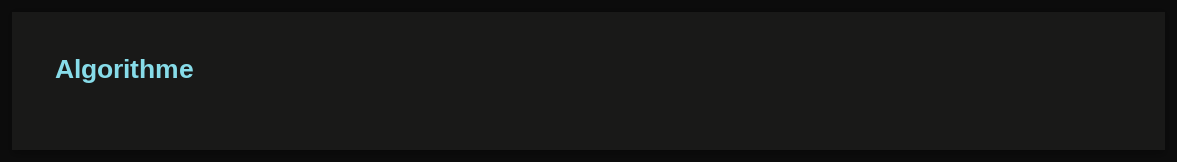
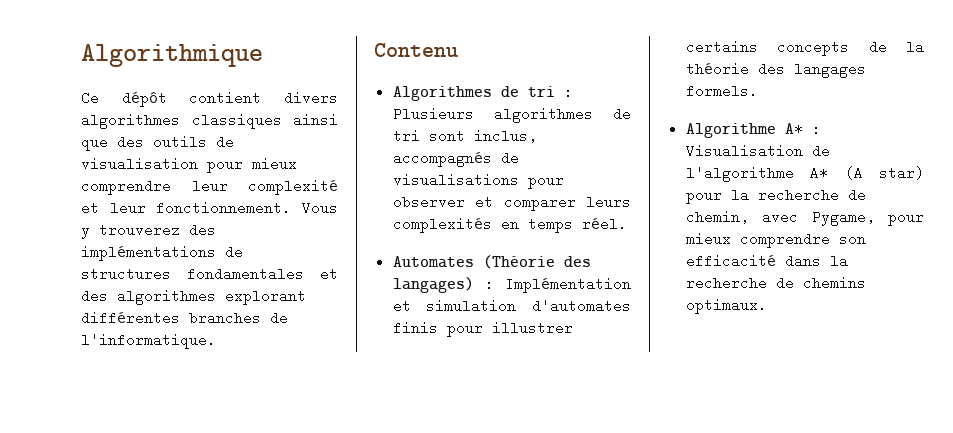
- Algorithme
+ Algorithmique
+ Ce dépôt contient divers algorithmes classiques ainsi que des outils de visualisation pour mieux comprendre leur complexité et leur fonctionnement. Vous y trouverez des implémentations de structures fondamentales et des algorithmes explorant différentes branches de l'informatique.
+ Contenu
+ Algorithmes de tri : Plusieurs algorithmes de tri sont inclus, accompagnés de visualisations pour observer et comparer leurs complexités en temps réel.
+ Automates (Théorie des langages) : Implémentation et simulation d'automates finis pour illustrer certains concepts de la théorie des langages formels.
+ Algorithme A* : Visualisation de l'algorithme A* (A star) pour la recherche de chemin, avec Pygame, pour mieux comprendre son efficacité dans la recherche de chemins optimaux.

